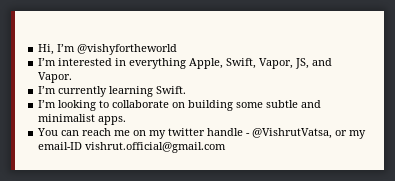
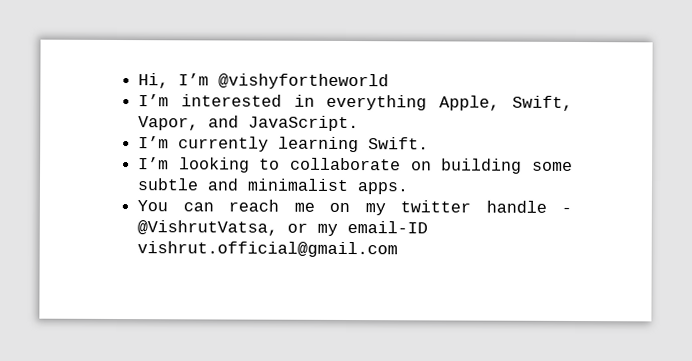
- I’m interested in everything Apple, Swift, Vapor, JS, and Vapor.
+ I’m interested in everything Apple, Swift, Vapor, and JavaScript.

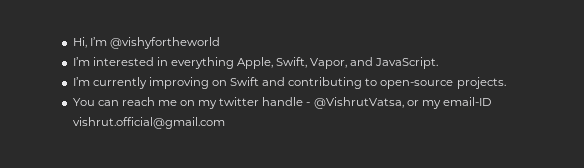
- I’m currently learning Swift.
- I’m looking to collaborate on building some subtle and minimalist apps.
+ I’m currently improving on Swift and contributing to open-source projects.

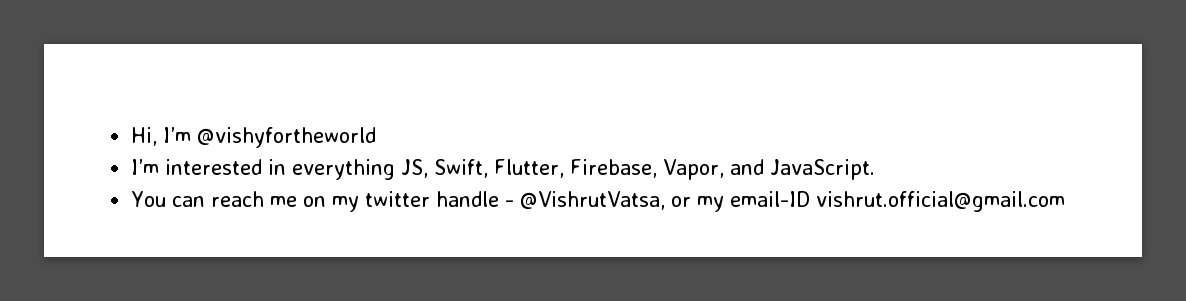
- I’m interested in everything Apple, Swift, Vapor, and JavaScript.
+ I’m interested in everything JS, Swift, Flutter, Firebase, Vapor, and JavaScript.
- I’m currently improving on Swift and contributing to open-source projects.

